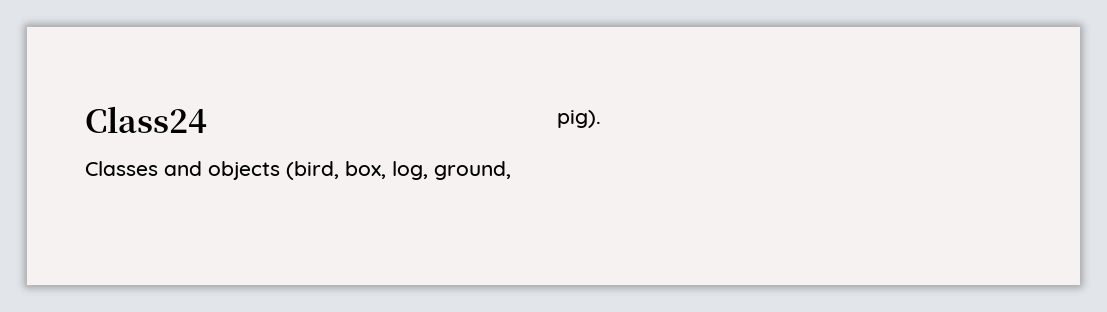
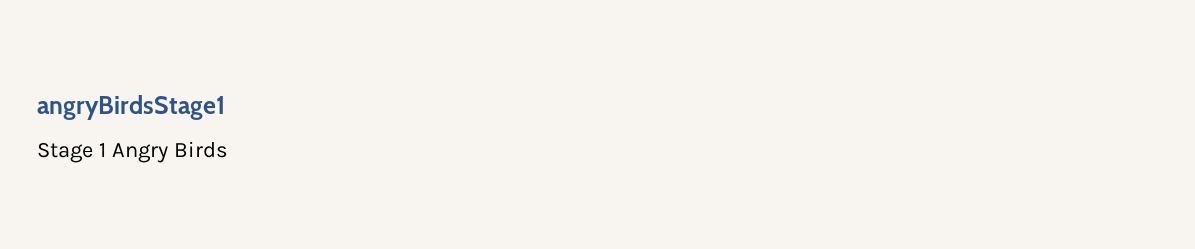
- Class24
- Classes and objects (bird, box, log, ground, pig).
+ angryBirdsStage1
+ Stage 1 Angry Birds

